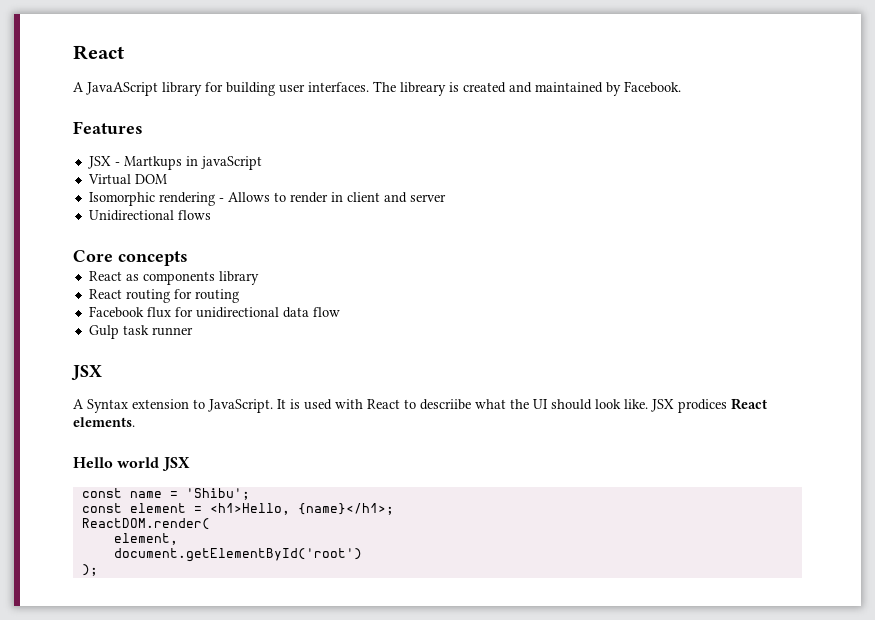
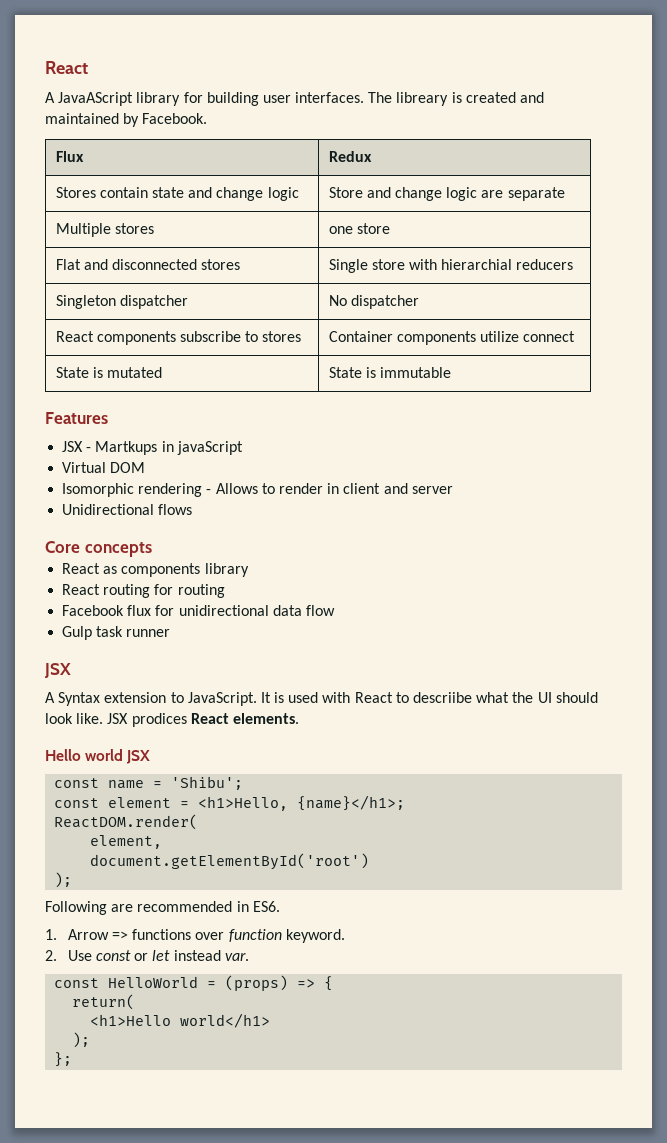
+ Flux | Redux
+ Stores contain state and change logic | Store and change logic are separate
+ Multiple stores | one store
+ Flat and disconnected stores | Single store with hierarchial reducers
+ Singleton dispatcher | No dispatcher
+ React components subscribe to stores | Container components utilize connect
+ State is mutated | State is immutable
+ Following are recommended in ES6.
+ 1. Arrow => functions over function keyword.
+ 2. Use const or let instead var.
+ const HelloWorld = (props) => {
+ return(
+ <h1>Hello world</h1>
+ );
+ };

